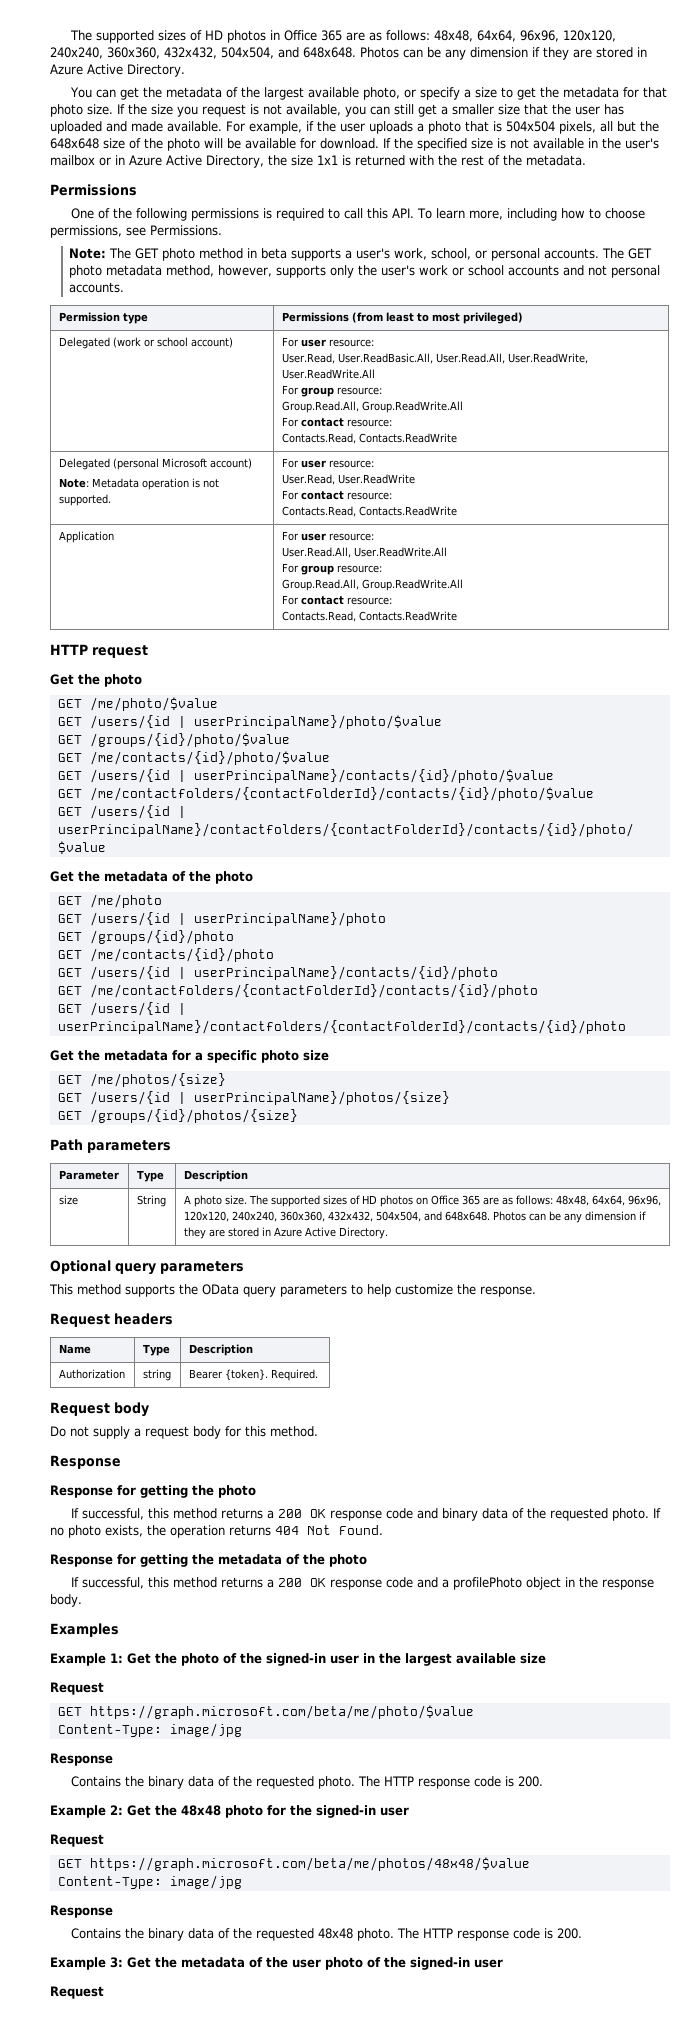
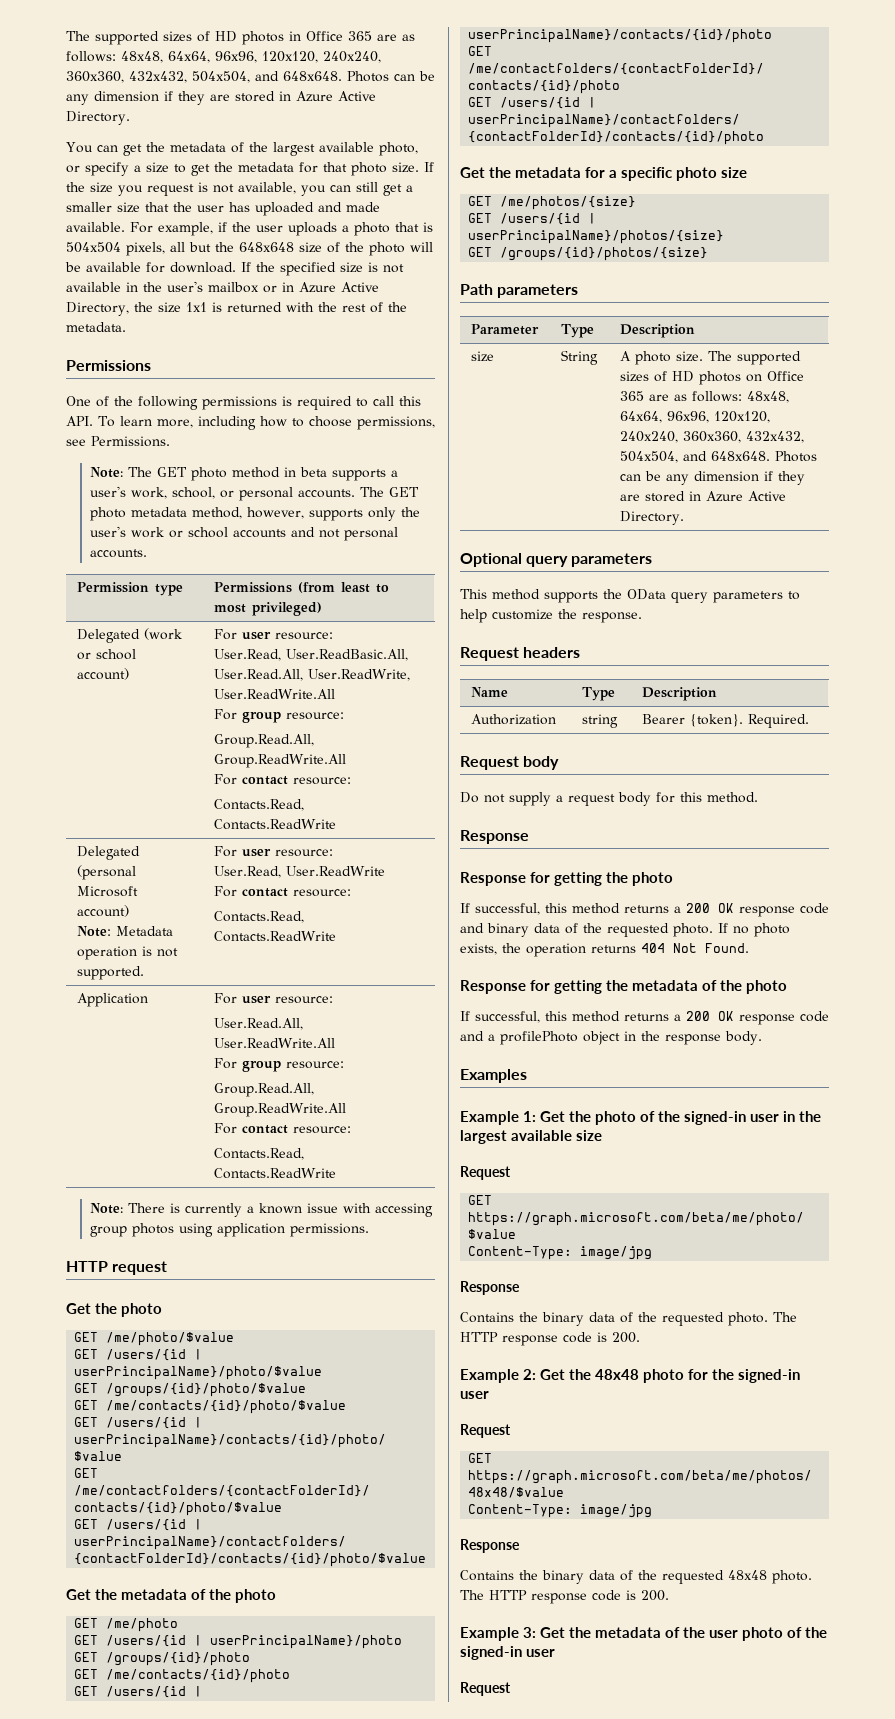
+ Note: There is currently a known issue with accessing group photos using application permissions.

